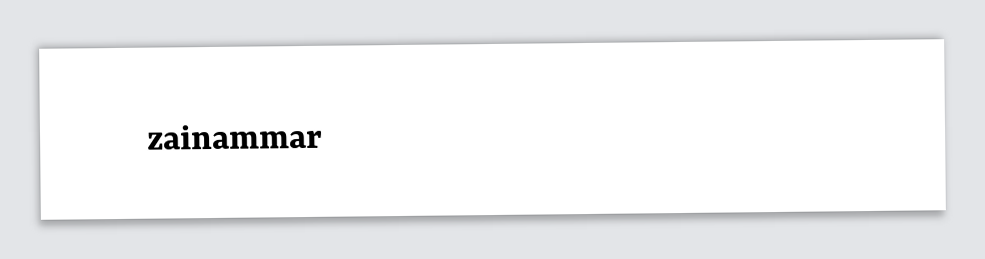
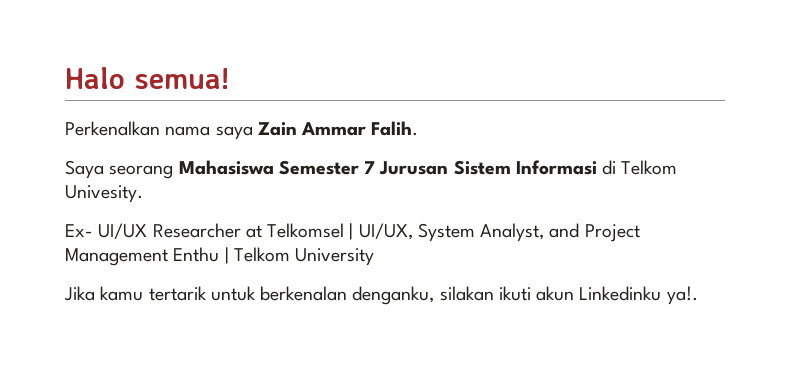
- zainammar
+ Halo semua!
+ Perkenalkan nama saya Zain Ammar Falih.
+ Saya seorang Mahasiswa Semester 7 Jurusan Sistem Informasi di Telkom Univesity.
+ Ex- UI/UX Researcher at Telkomsel | UI/UX, System Analyst, and Project Management Enthu | Telkom University
+ Jika kamu tertarik untuk berkenalan denganku, silakan ikuti akun Linkedinku ya!.

